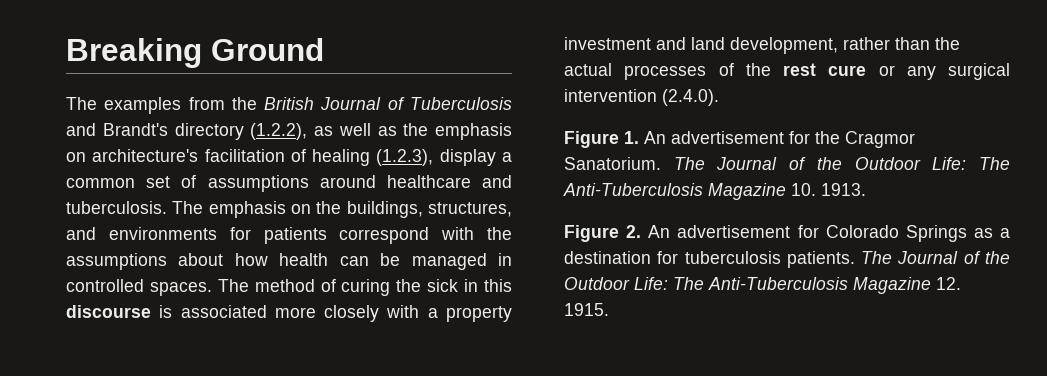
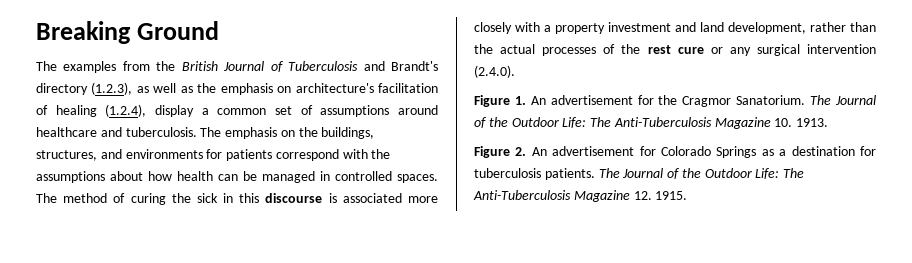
- The examples from the British Journal of Tuberculosis and Brandt's directory (1.2.2), as well as the emphasis on architecture's facilitation of healing (1.2.3), display a common set of assumptions around healthcare and tuberculosis.
+ The examples from the British Journal of Tuberculosis and Brandt's directory (1.2.3), as well as the emphasis on architecture's facilitation of healing (1.2.4), display a common set of assumptions around healthcare and tuberculosis.

